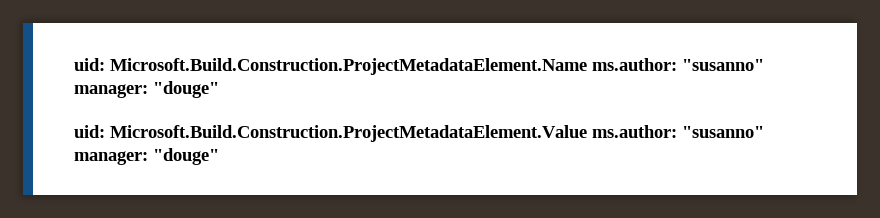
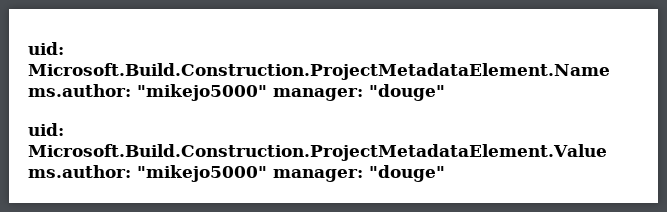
- uid: Microsoft.Build.Construction.ProjectMetadataElement.Name ms.author: "susanno" manager: "douge"
+ uid: Microsoft.Build.Construction.ProjectMetadataElement.Name ms.author: "mikejo5000" manager: "douge"
- uid: Microsoft.Build.Construction.ProjectMetadataElement.Value ms.author: "susanno" manager: "douge"
+ uid: Microsoft.Build.Construction.ProjectMetadataElement.Value ms.author: "mikejo5000" manager: "douge"

